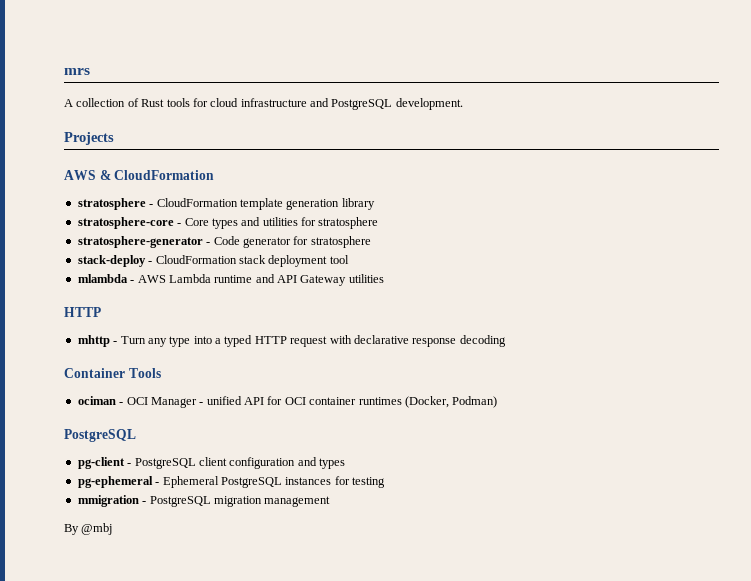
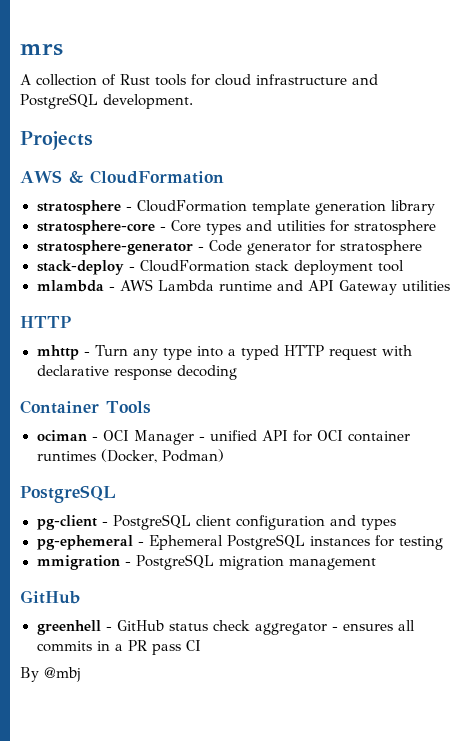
  mmigration - PostgreSQL migration management
+ GitHub
+ greenhell - GitHub status check aggregator - ensures all commits in a PR pass CI

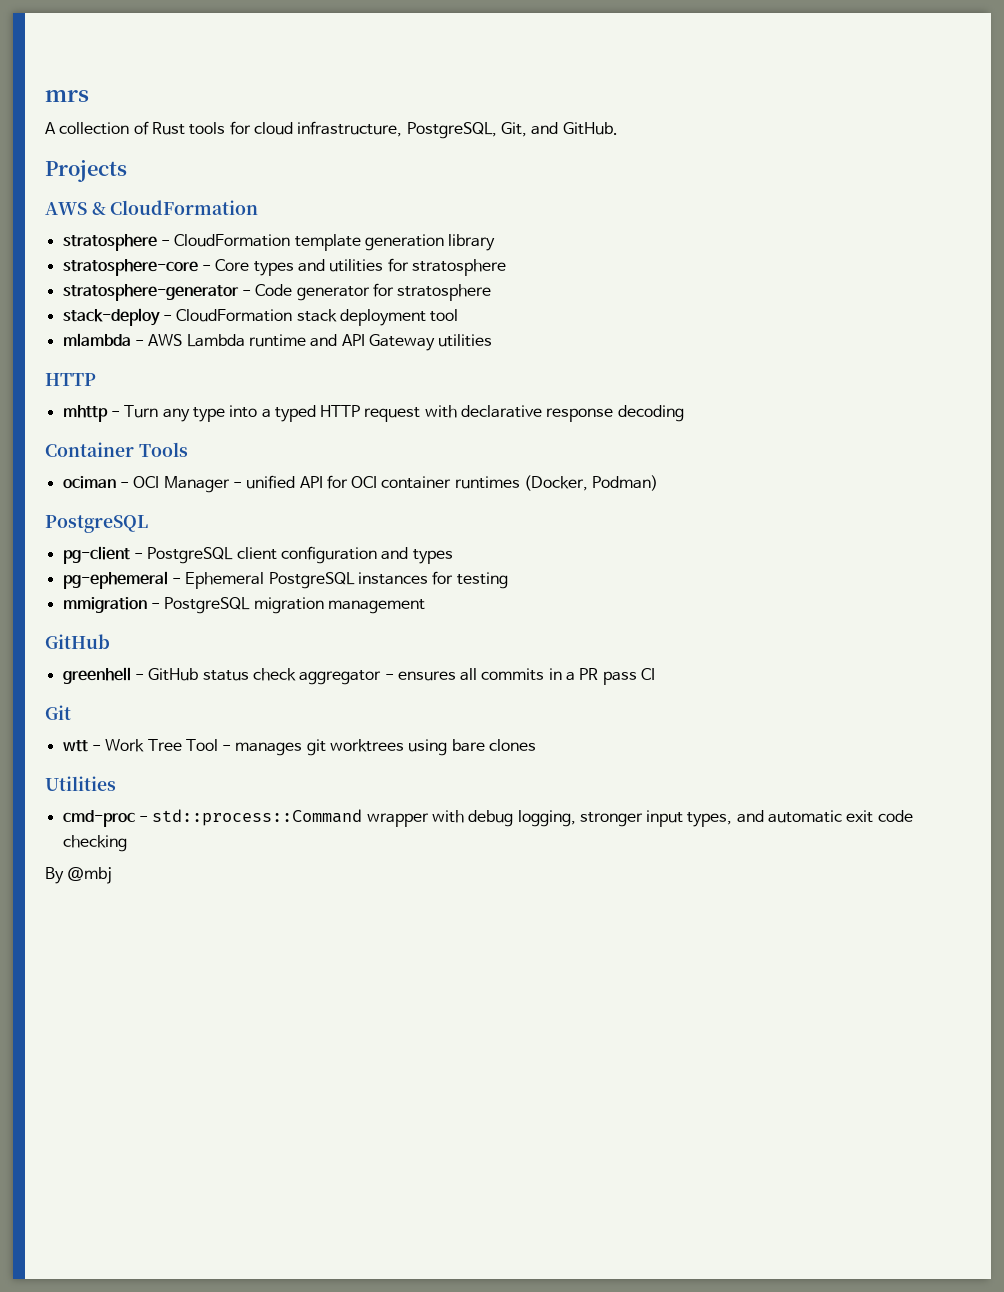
- A collection of Rust tools for cloud infrastructure and PostgreSQL development.
+ A collection of Rust tools for cloud infrastructure, PostgreSQL, Git, and GitHub.
+ Git
+ wtt - Work Tree Tool - manages git worktrees using bare clones
+ Utilities
+ cmd-proc - std::process::Command wrapper with debug logging, stronger input types, and automatic exit code checking

